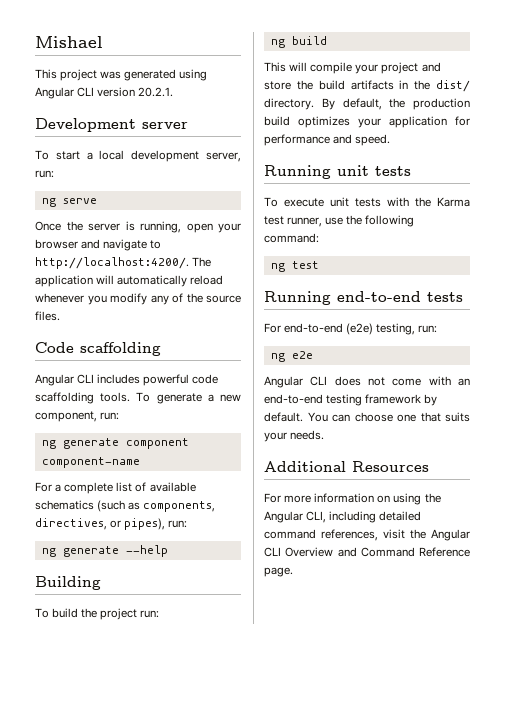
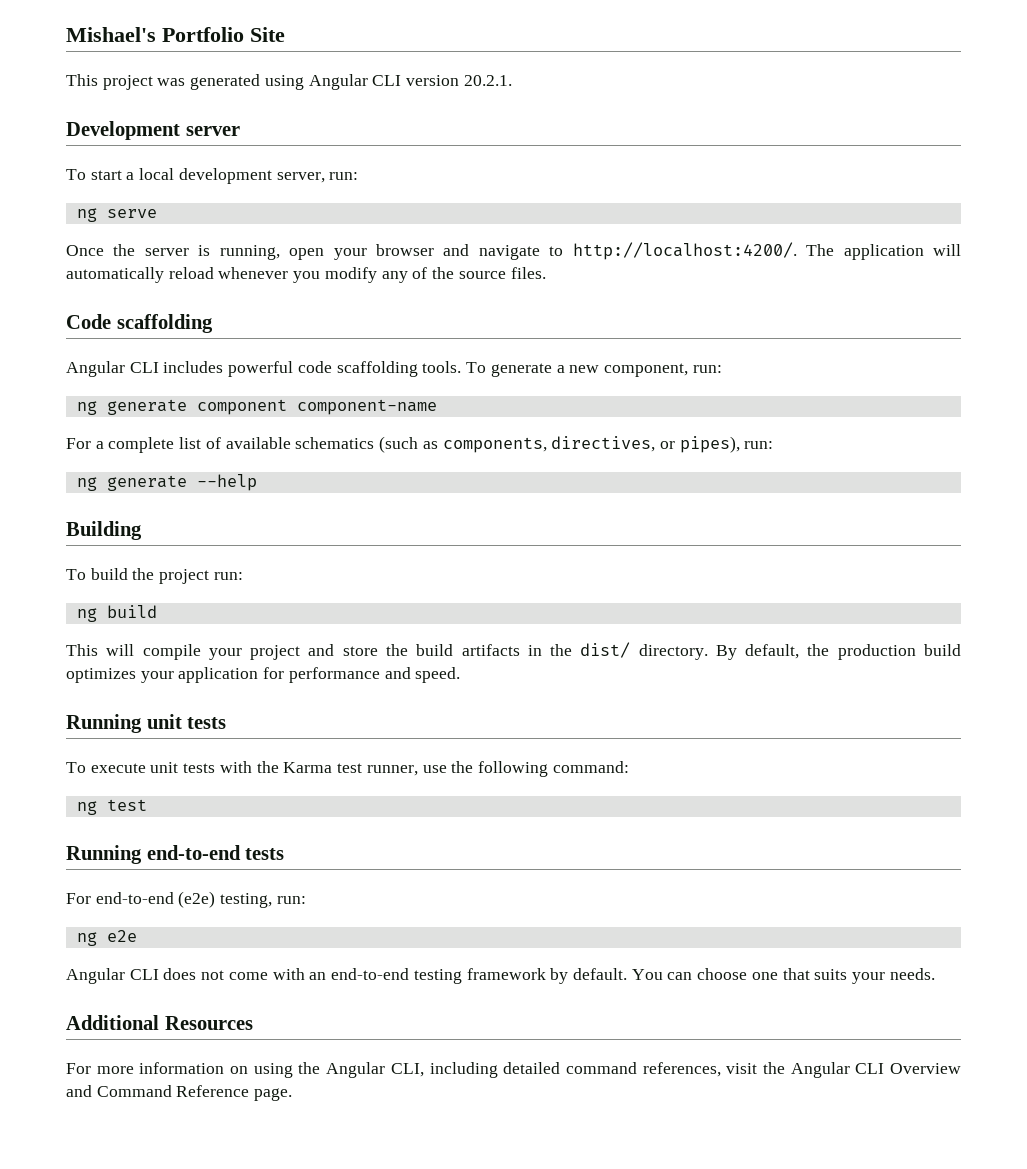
- Mishael
+ Mishael's Portfolio Site

